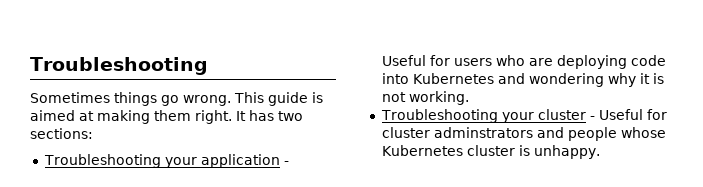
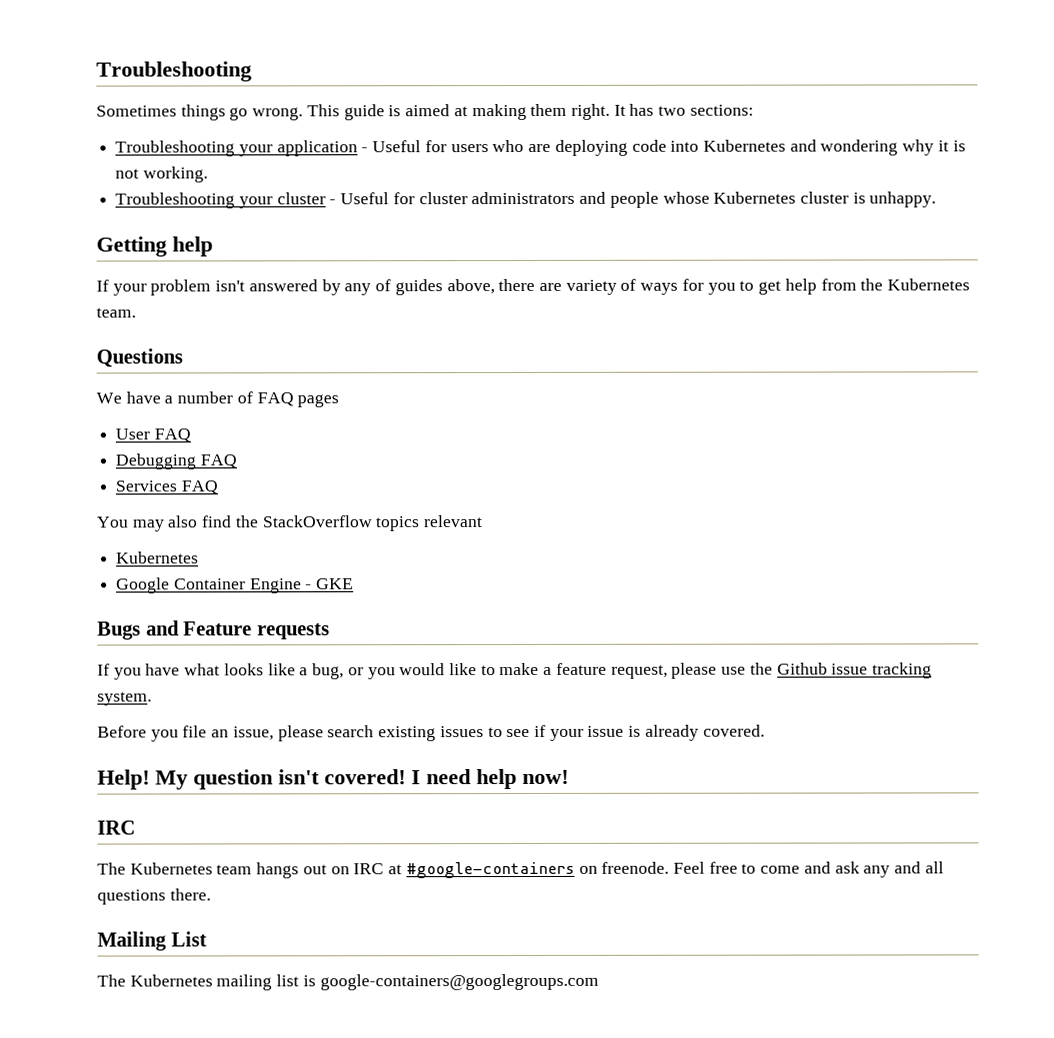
- Troubleshooting your cluster - Useful for cluster adminstrators and people whose Kubernetes cluster is unhappy.
+ Troubleshooting your cluster - Useful for cluster administrators and people whose Kubernetes cluster is unhappy.
+ Getting help
+ If your problem isn't answered by any of guides above, there are variety of ways for you to get help from the Kubernetes team.
+ Questions
+ We have a number of FAQ pages
+ User FAQ
+ Debugging FAQ
+ Services FAQ
+ You may also find the StackOverflow topics relevant
+ Kubernetes
+ Google Container Engine - GKE
+ Bugs and Feature requests
+ If you have what looks like a bug, or you would like to make a feature request, please use the Github issue tracking system.
+ Before you file an issue, please search existing issues to see if your issue is already covered.
+ Help! My question isn't covered! I need help now!
+ IRC
+ The Kubernetes team hangs out on IRC at #google-containers on freenode. Feel free to come and ask any and all questions there.
+ Mailing List
+ The Kubernetes mailing list is google-containers@googlegroups.com

